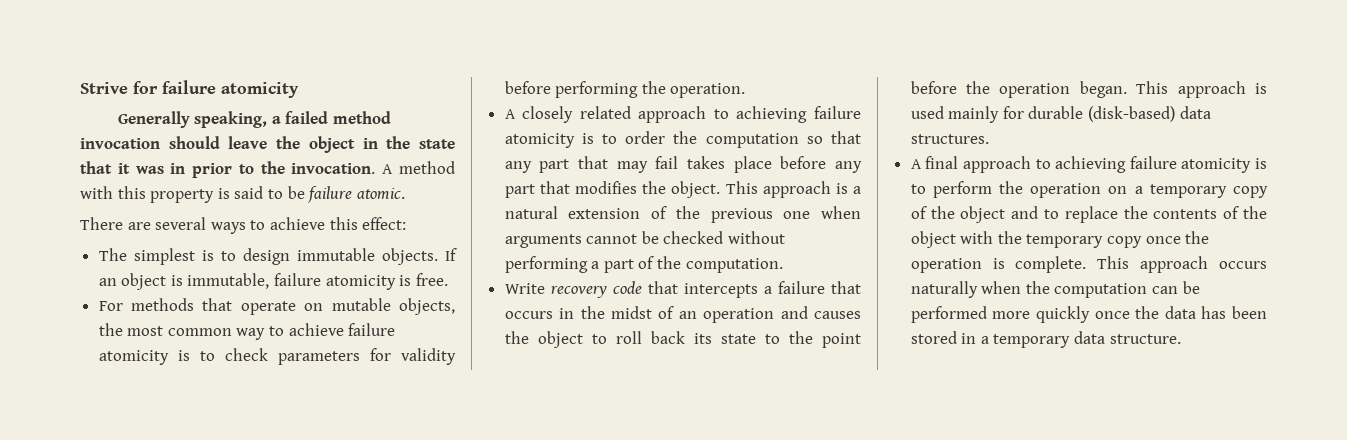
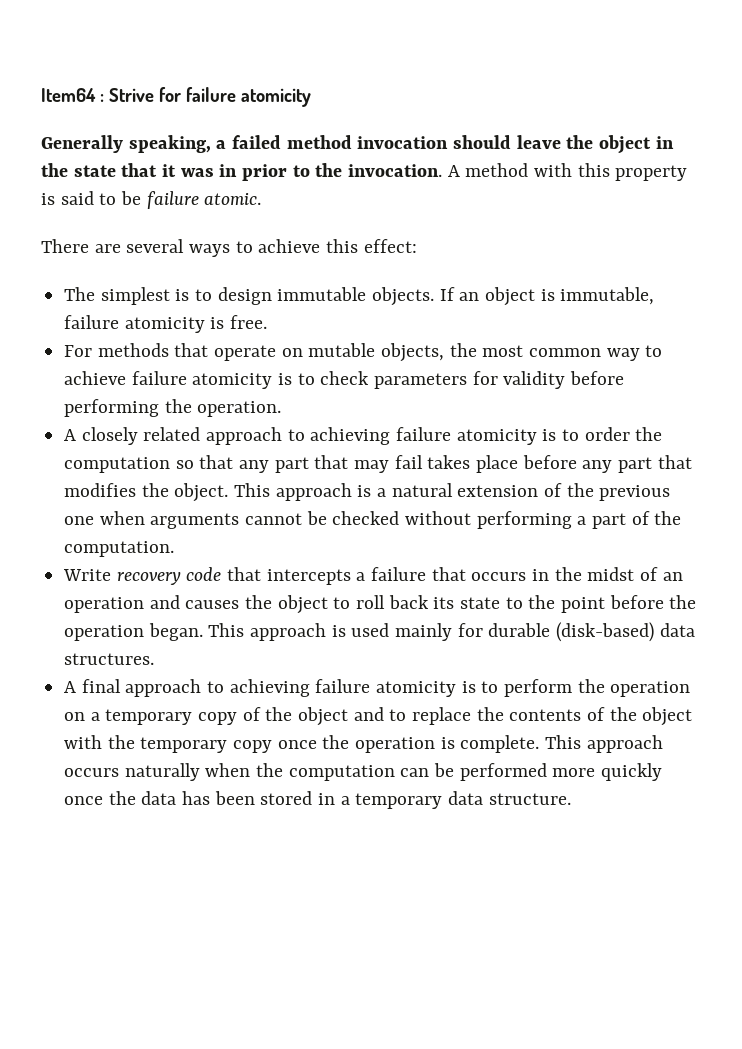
- Strive for failure atomicity
+ Item64 : Strive for failure atomicity

